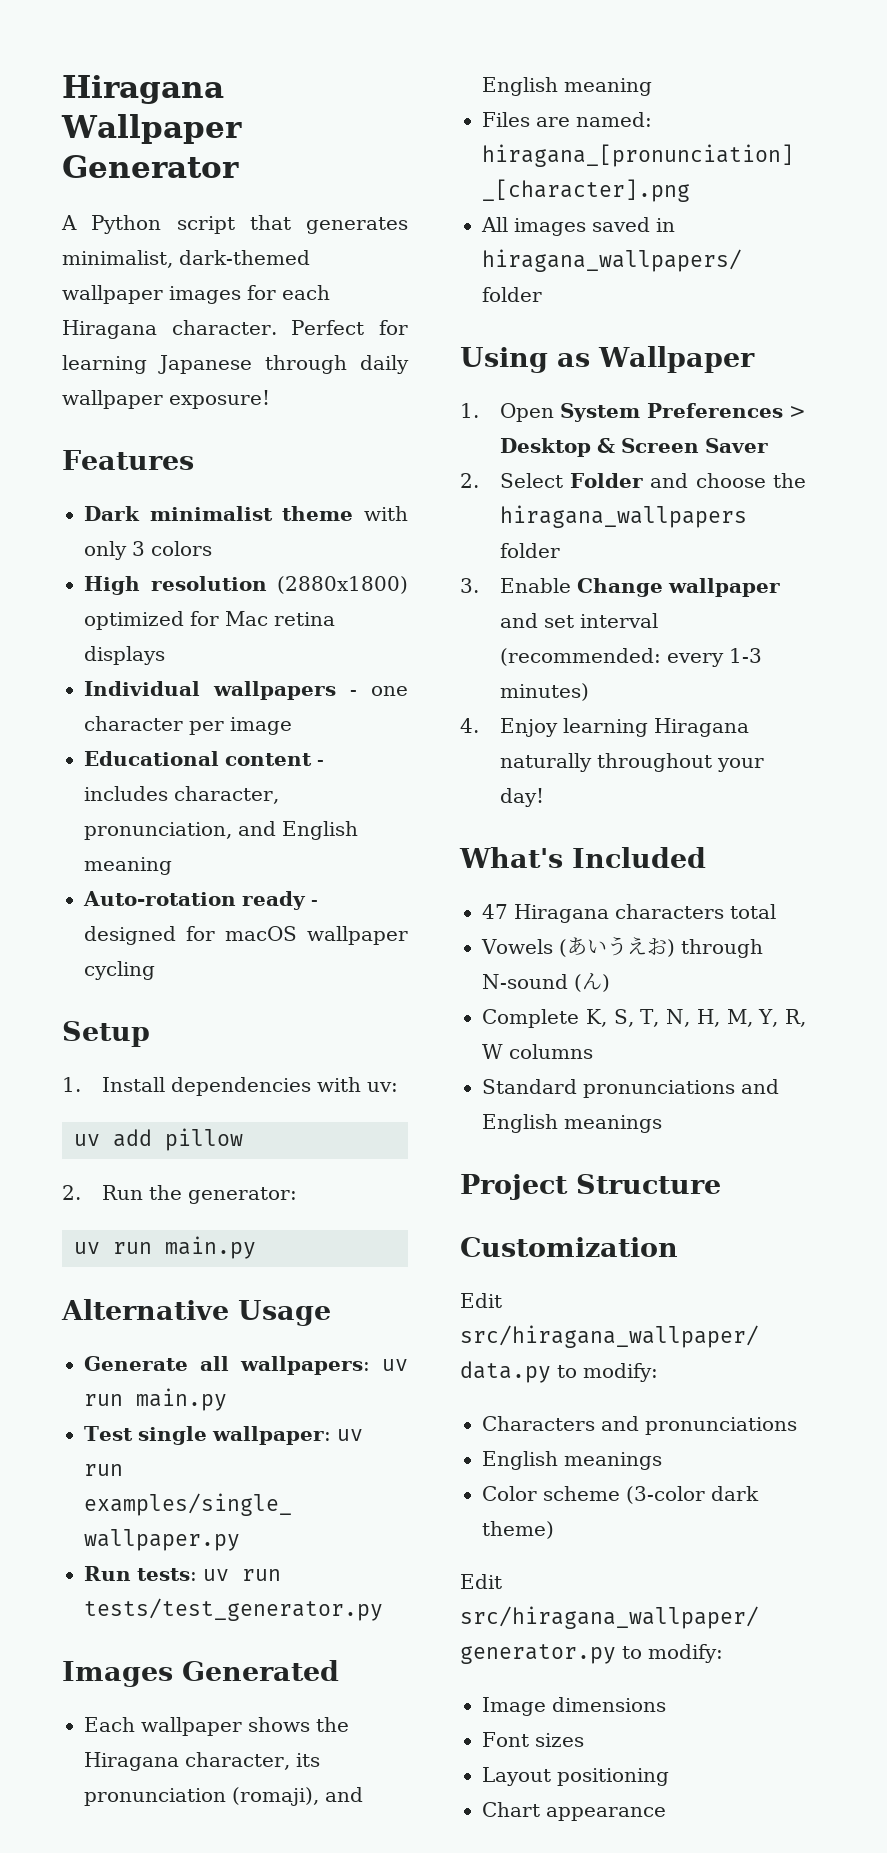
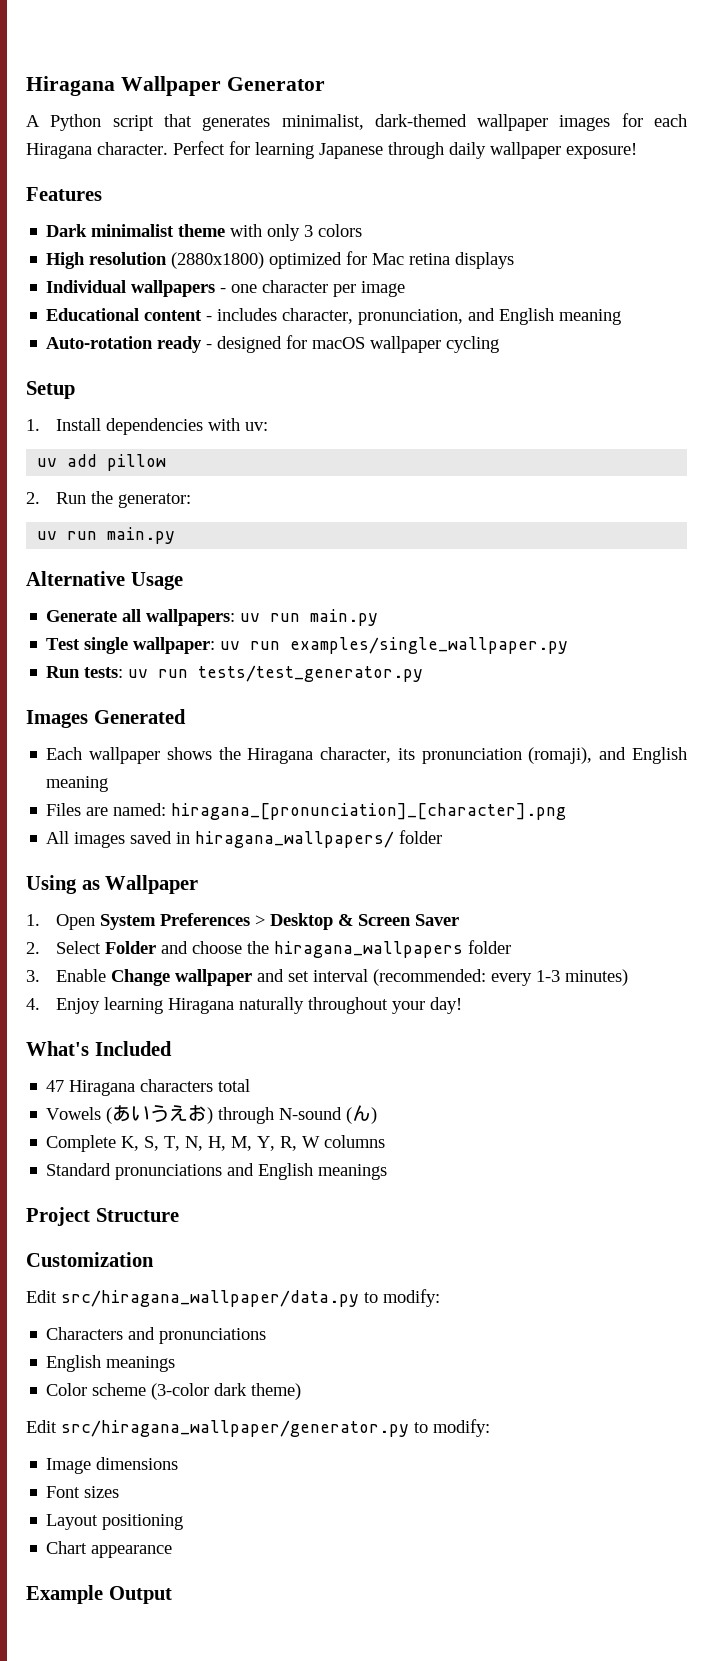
+ Example Output

